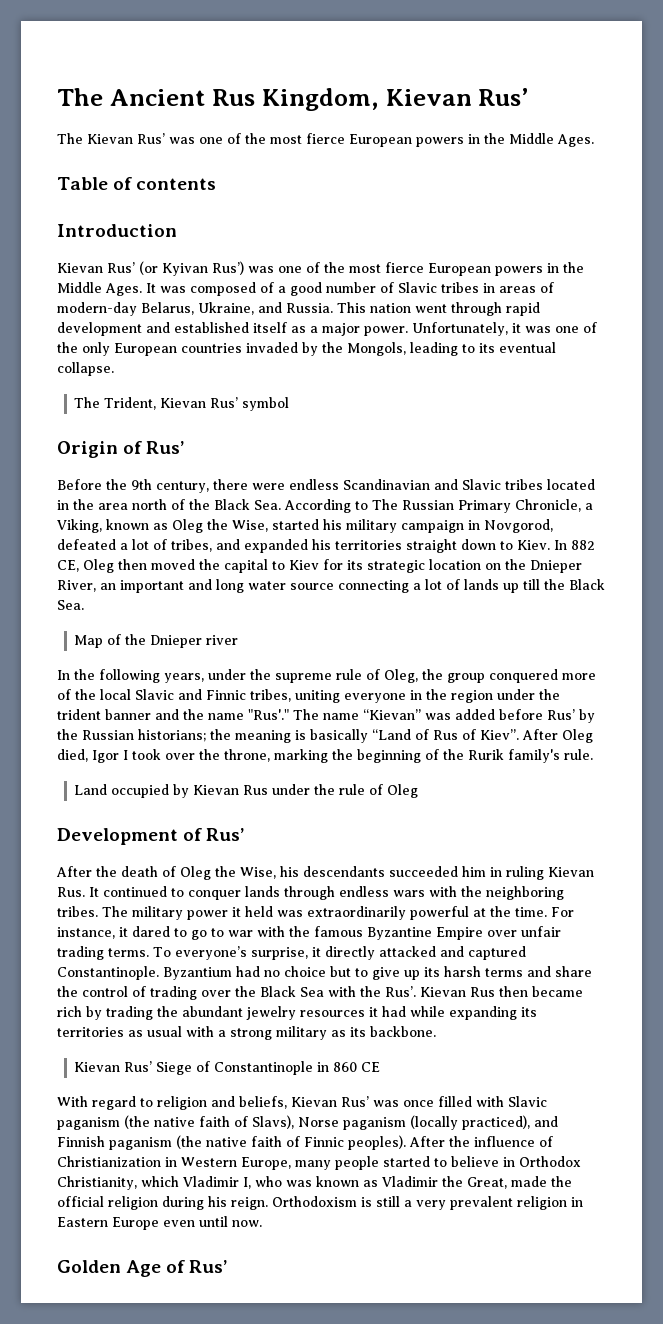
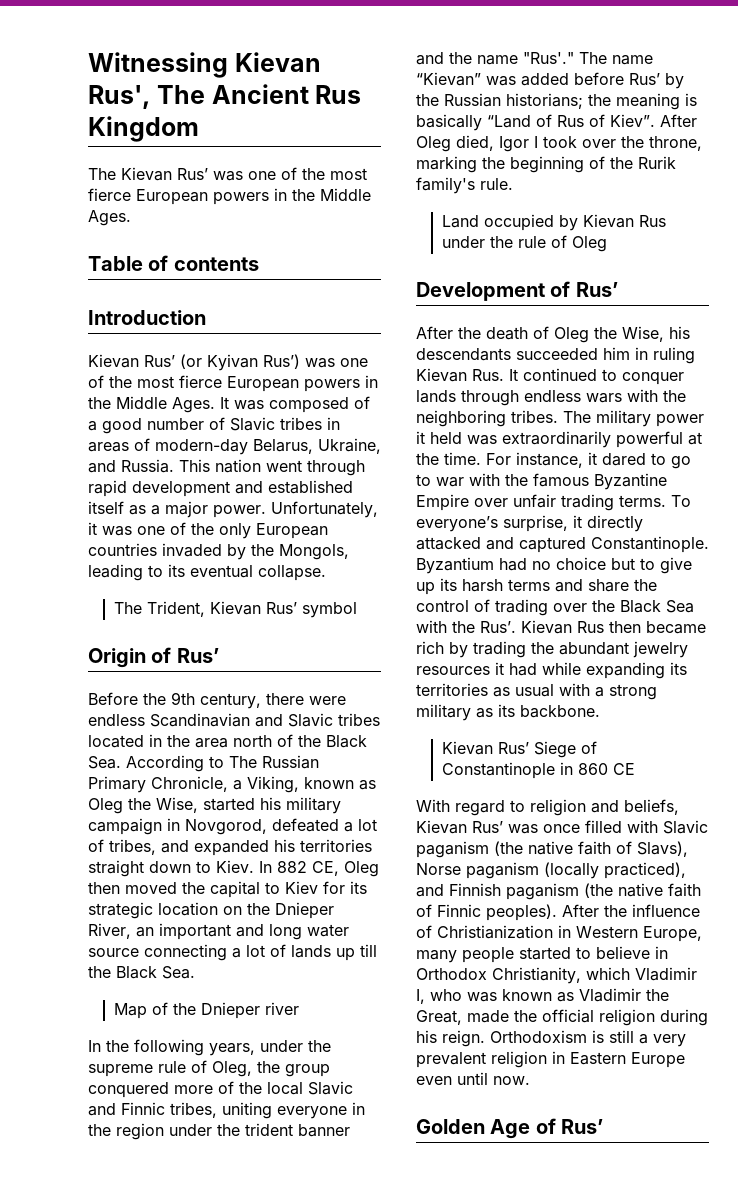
- The Ancient Rus Kingdom, Kievan Rus’
+ Witnessing Kievan Rus', The Ancient Rus Kingdom

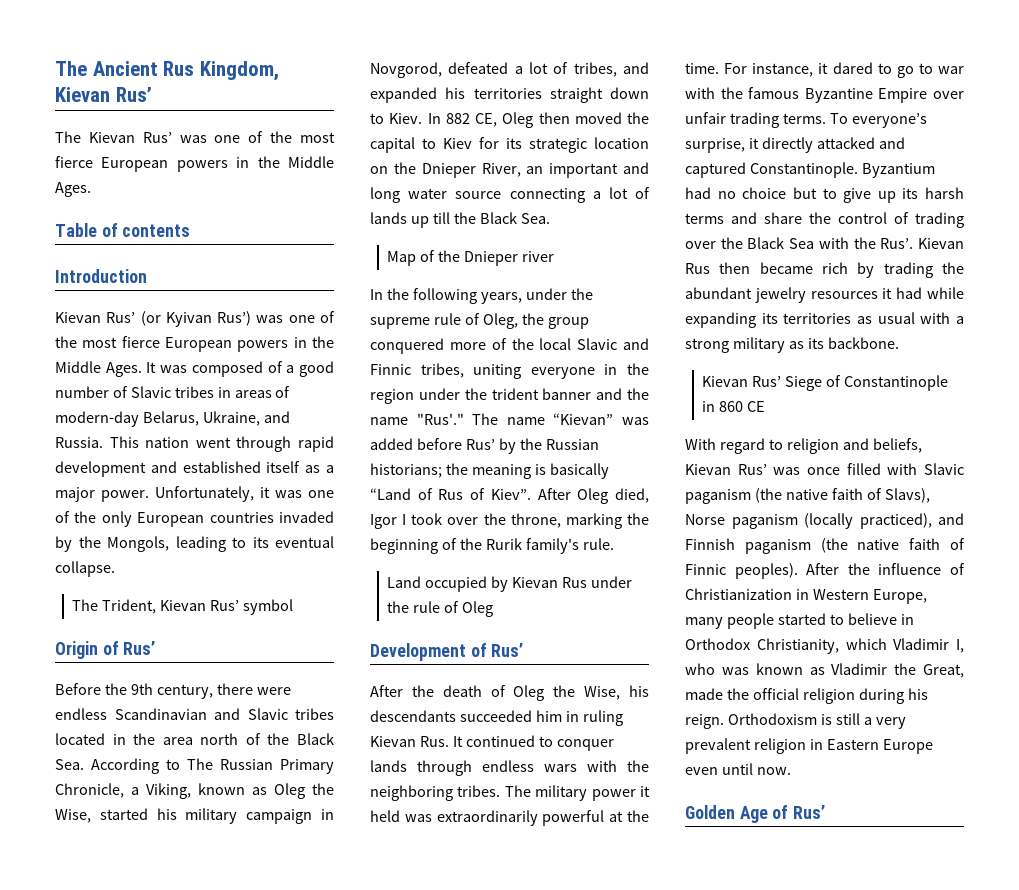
- Witnessing Kievan Rus', The Ancient Rus Kingdom
+ The Ancient Rus Kingdom, Kievan Rus’

